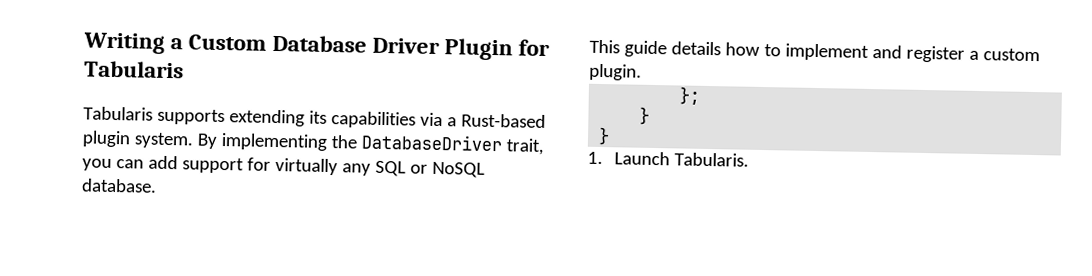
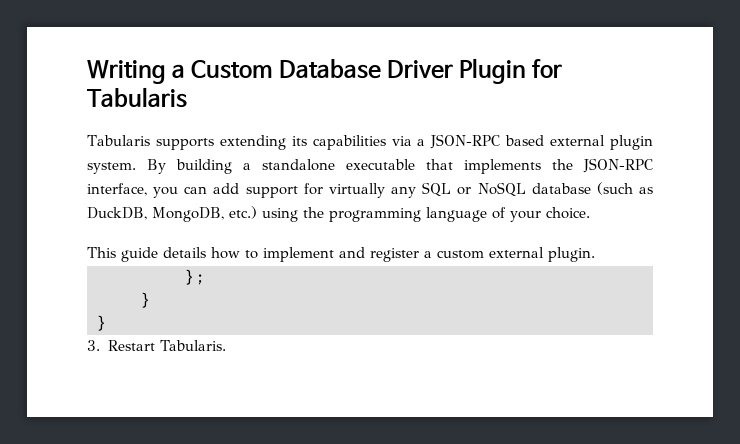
- Tabularis supports extending its capabilities via a Rust-based plugin system. By implementing the DatabaseDriver trait, you can add support for virtually any SQL or NoSQL database.
+ Tabularis supports extending its capabilities via a JSON-RPC based external plugin system. By building a standalone executable that implements the JSON-RPC interface, you can add support for virtually any SQL or NoSQL database (such as DuckDB, MongoDB, etc.) using the programming language of your choice.
- This guide details how to implement and register a custom plugin.
+ This guide details how to implement and register a custom external plugin.
- 1. Launch Tabularis.
+ 3. Restart Tabularis.

